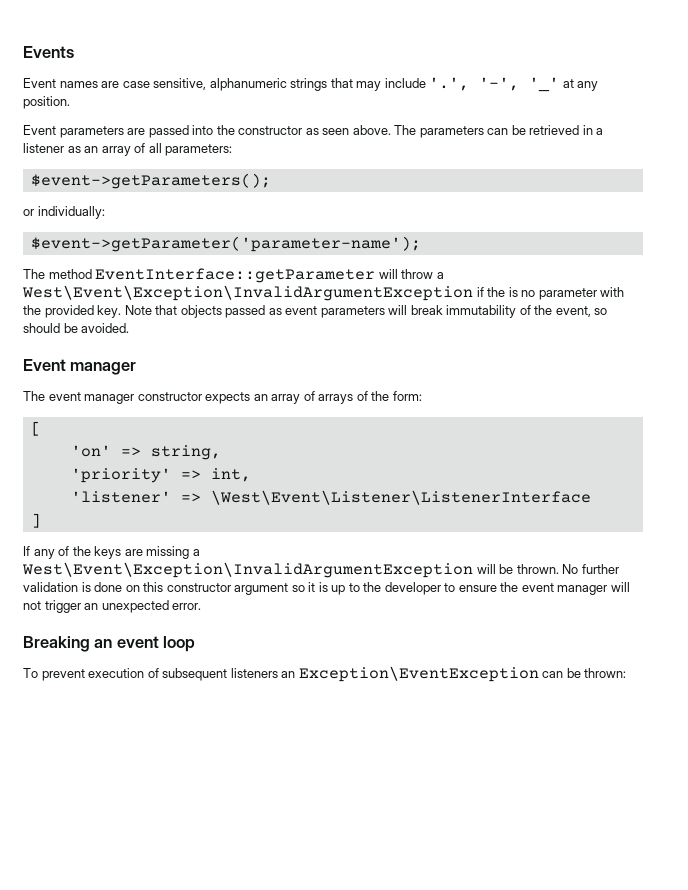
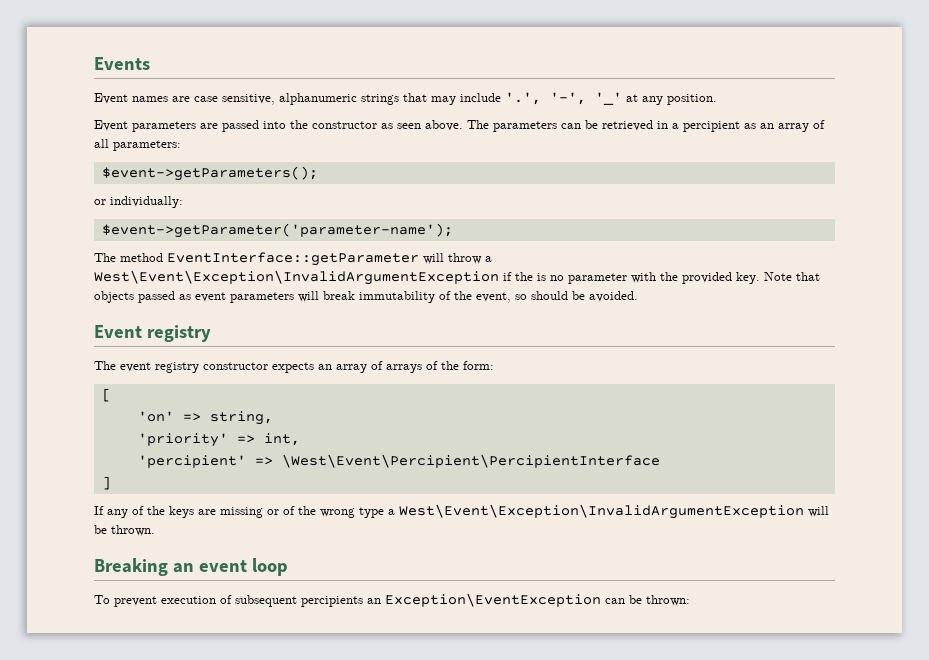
- The parameters can be retrieved in a listener as an array of all parameters:
+ The parameters can be retrieved in a percipient as an array of all parameters:
- Event manager
+ Event registry
- The event manager constructor expects an array of arrays of the form:
+ The event registry constructor expects an array of arrays of the form:
- 'listener' => \West\Event\Listener\ListenerInterface
+ 'percipient' => \West\Event\Percipient\PercipientInterface
- If any of the keys are missing a West\Event\Exception\InvalidArgumentException will be thrown. No further validation is done on this constructor argument so it is up to the developer to ensure the event manager will not trigger an unexpected error.
+ If any of the keys are missing or of the wrong type a West\Event\Exception\InvalidArgumentException will be thrown.
- To prevent execution of subsequent listeners an Exception\EventException can be thrown:
+ To prevent execution of subsequent percipients an Exception\EventException can be thrown:

